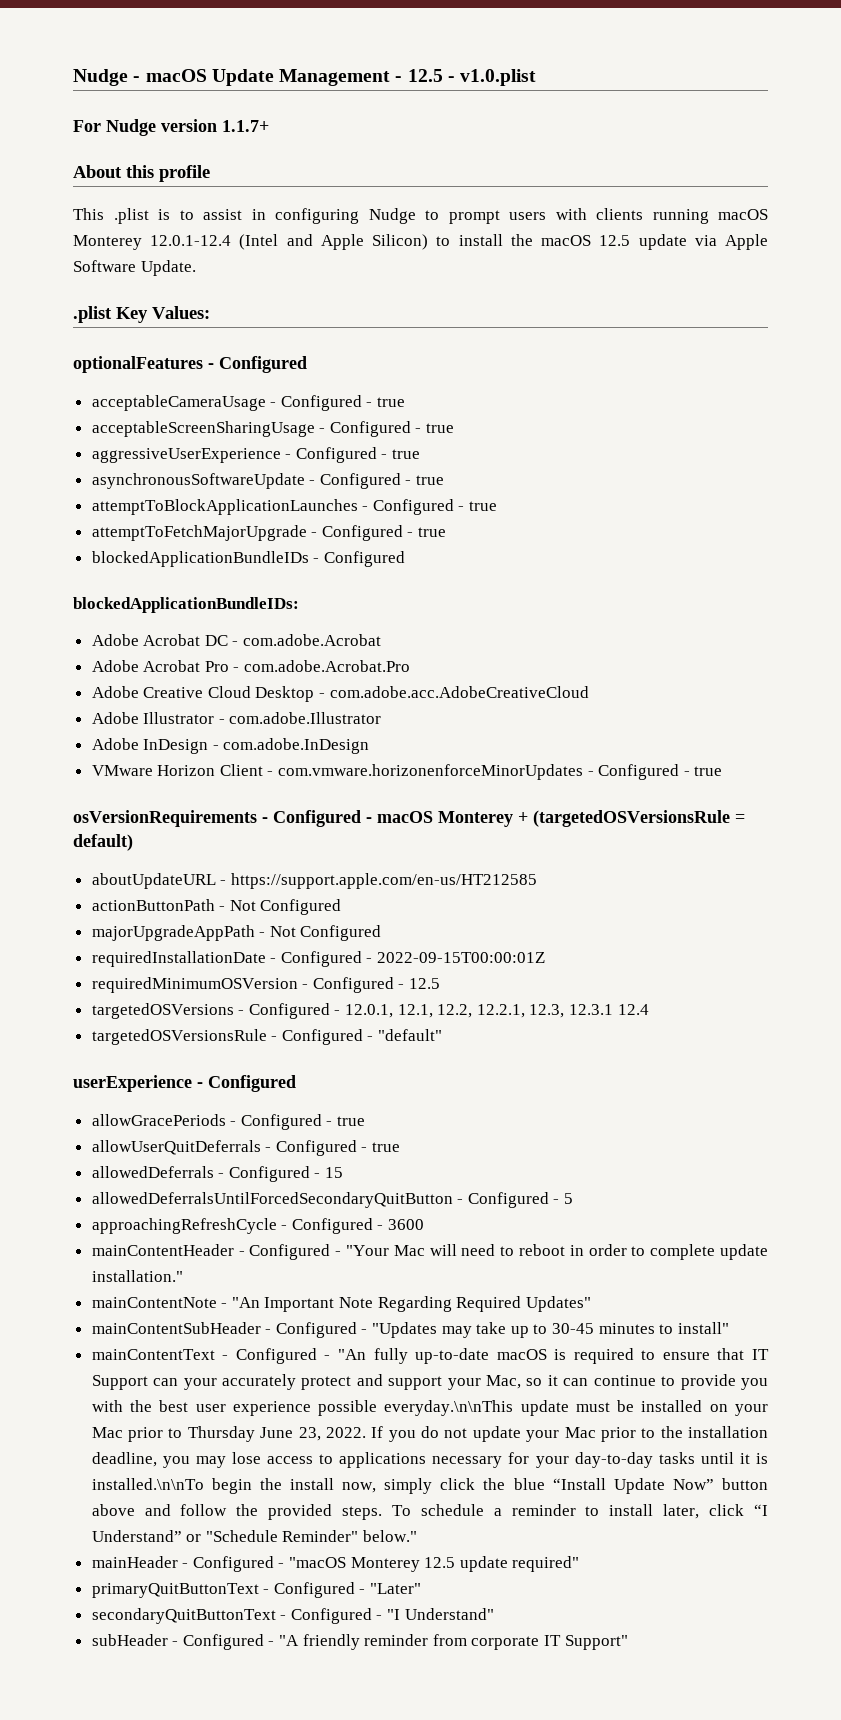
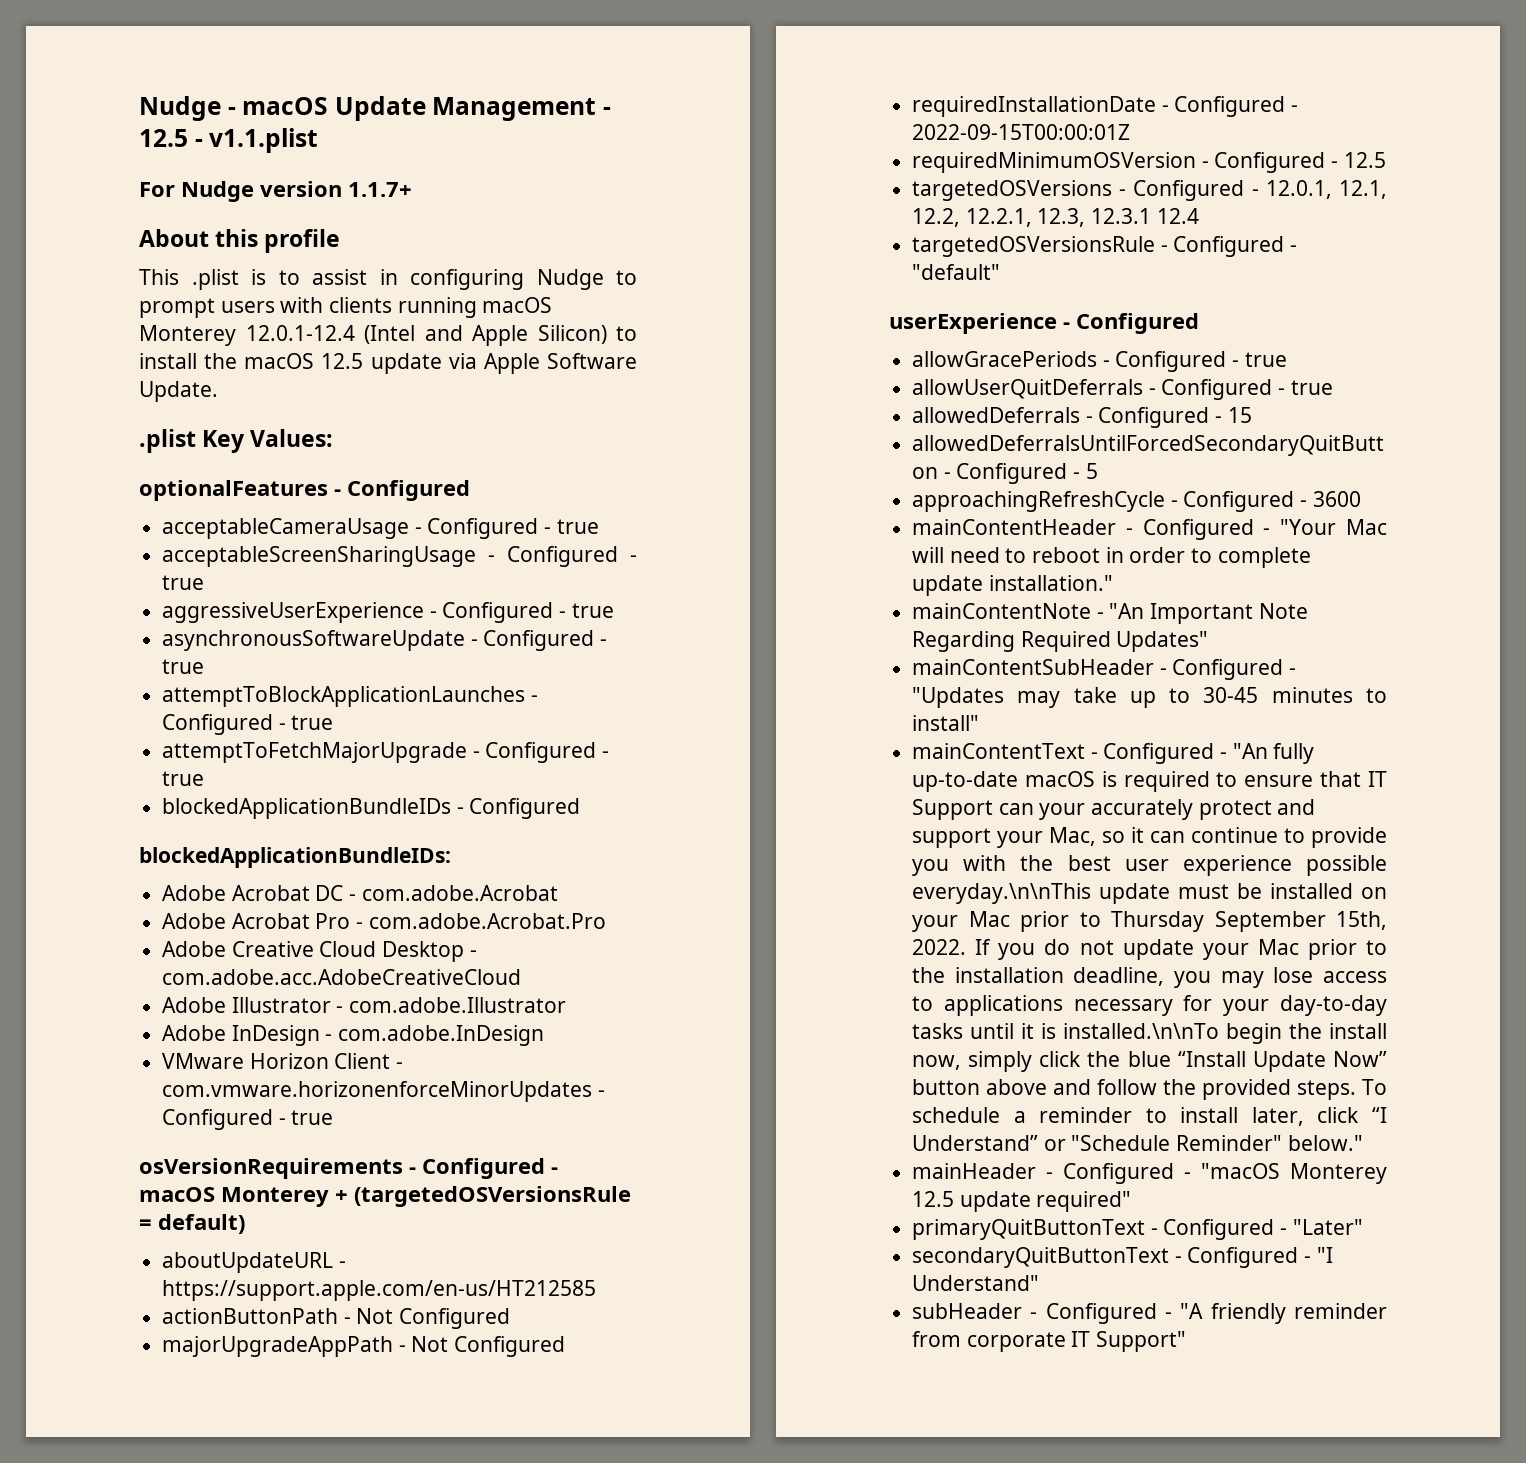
- Nudge - macOS Update Management - 12.5 - v1.0.plist
+ Nudge - macOS Update Management - 12.5 - v1.1.plist
- mainContentText - Configured - "An fully up-to-date macOS is required to ensure that IT Support can your accurately protect and support your Mac, so it can continue to provide you with the best user experience possible everyday.\n\nThis update must be installed on your Mac prior to Thursday June 23, 2022.
+ mainContentText - Configured - "An fully up-to-date macOS is required to ensure that IT Support can your accurately protect and support your Mac, so it can continue to provide you with the best user experience possible everyday.\n\nThis update must be installed on your Mac prior to Thursday September 15th, 2022.

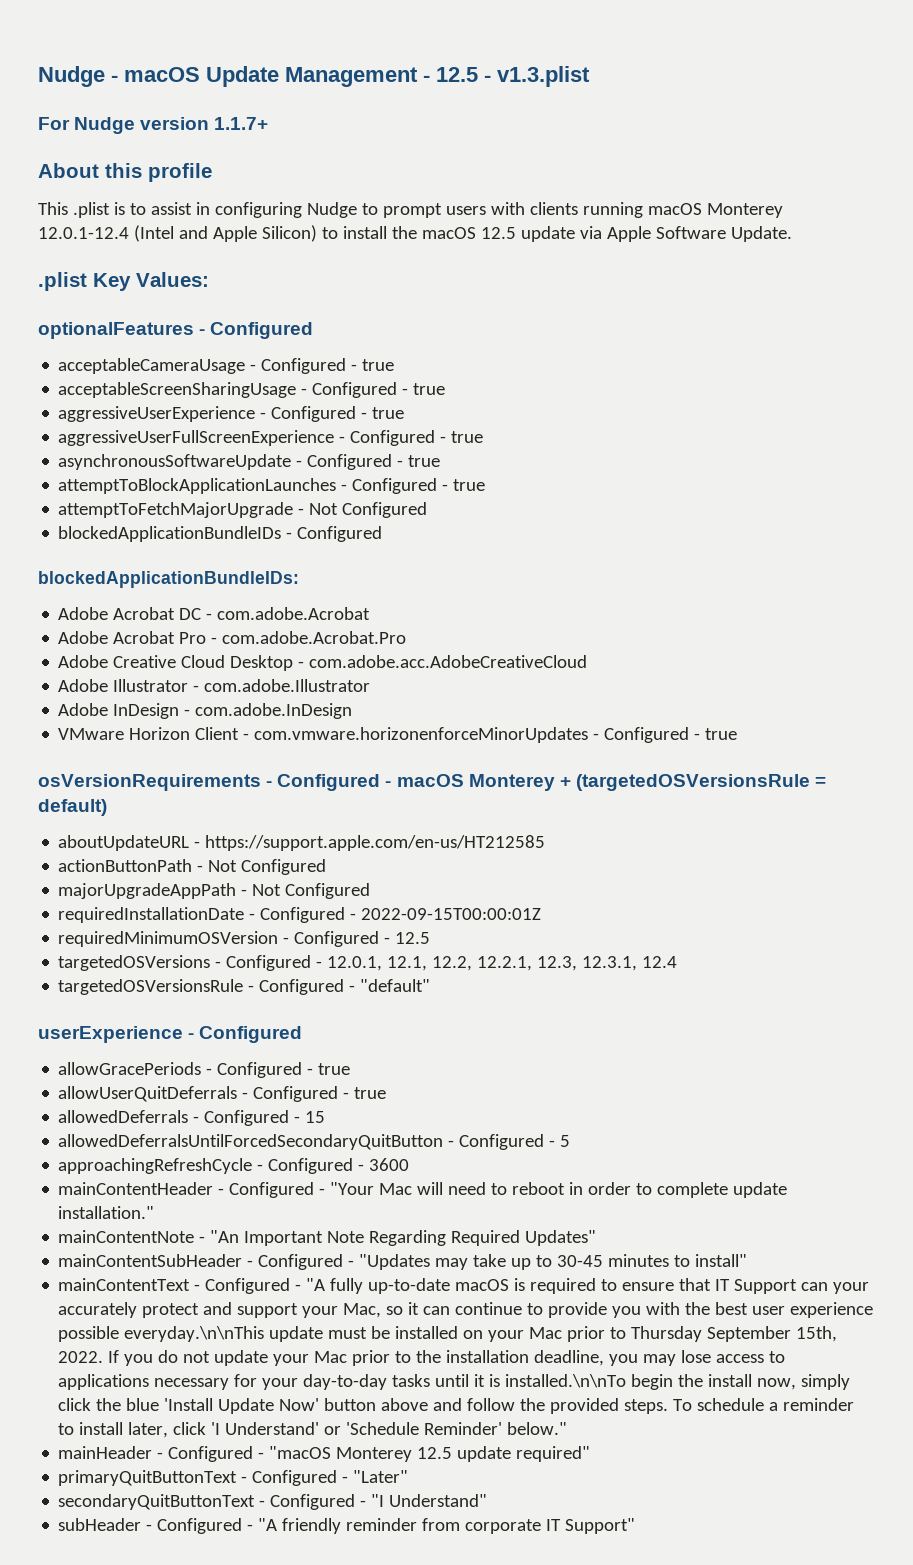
- Nudge - macOS Update Management - 12.5 - v1.1.plist
+ Nudge - macOS Update Management - 12.5 - v1.3.plist
+ aggressiveUserFullScreenExperience - Configured - true
- attemptToFetchMajorUpgrade - Configured - true
+ attemptToFetchMajorUpgrade - Not Configured
- targetedOSVersions - Configured - 12.0.1, 12.1, 12.2, 12.2.1, 12.3, 12.3.1 12.4
+ targetedOSVersions - Configured - 12.0.1, 12.1, 12.2, 12.2.1, 12.3, 12.3.1, 12.4
- mainContentText - Configured - "An fully up-to-date macOS is required to ensure that IT Support can your accurately protect and support your Mac, so it can continue to provide you with the best user experience possible everyday.\n\nThis update must be installed on your Mac prior to Thursday September 15th, 2022.
+ mainContentText - Configured - "A fully up-to-date macOS is required to ensure that IT Support can your accurately protect and support your Mac, so it can continue to provide you with the best user experience possible everyday.\n\nThis update must be installed on your Mac prior to Thursday September 15th, 2022.
- If you do not update your Mac prior to the installation deadline, you may lose access to applications necessary for your day-to-day tasks until it is installed.\n\nTo begin the install now, simply click the blue “Install Update Now” button above and follow the provided steps.
+ If you do not update your Mac prior to the installation deadline, you may lose access to applications necessary for your day-to-day tasks until it is installed.\n\nTo begin the install now, simply click the blue 'Install Update Now' button above and follow the provided steps.
- To schedule a reminder to install later, click “I Understand” or "Schedule Reminder" below."
+ To schedule a reminder to install later, click 'I Understand' or 'Schedule Reminder' below."

